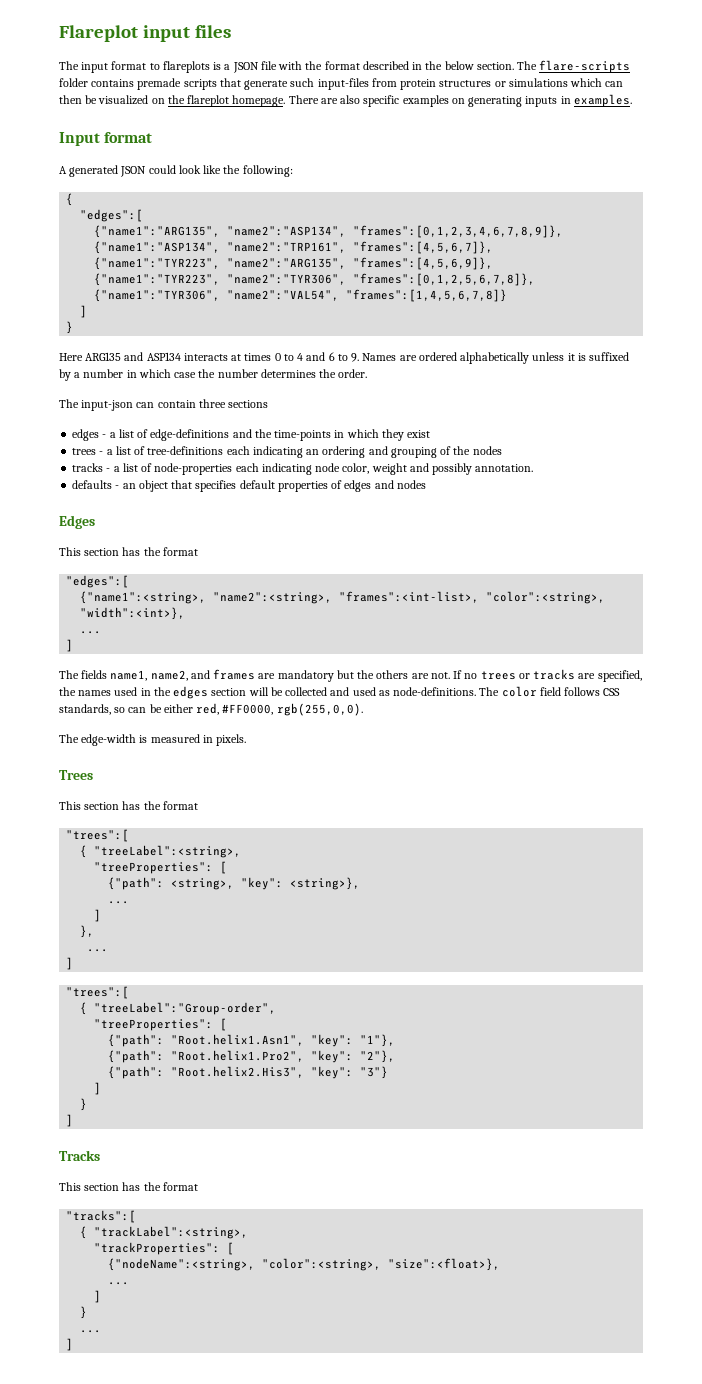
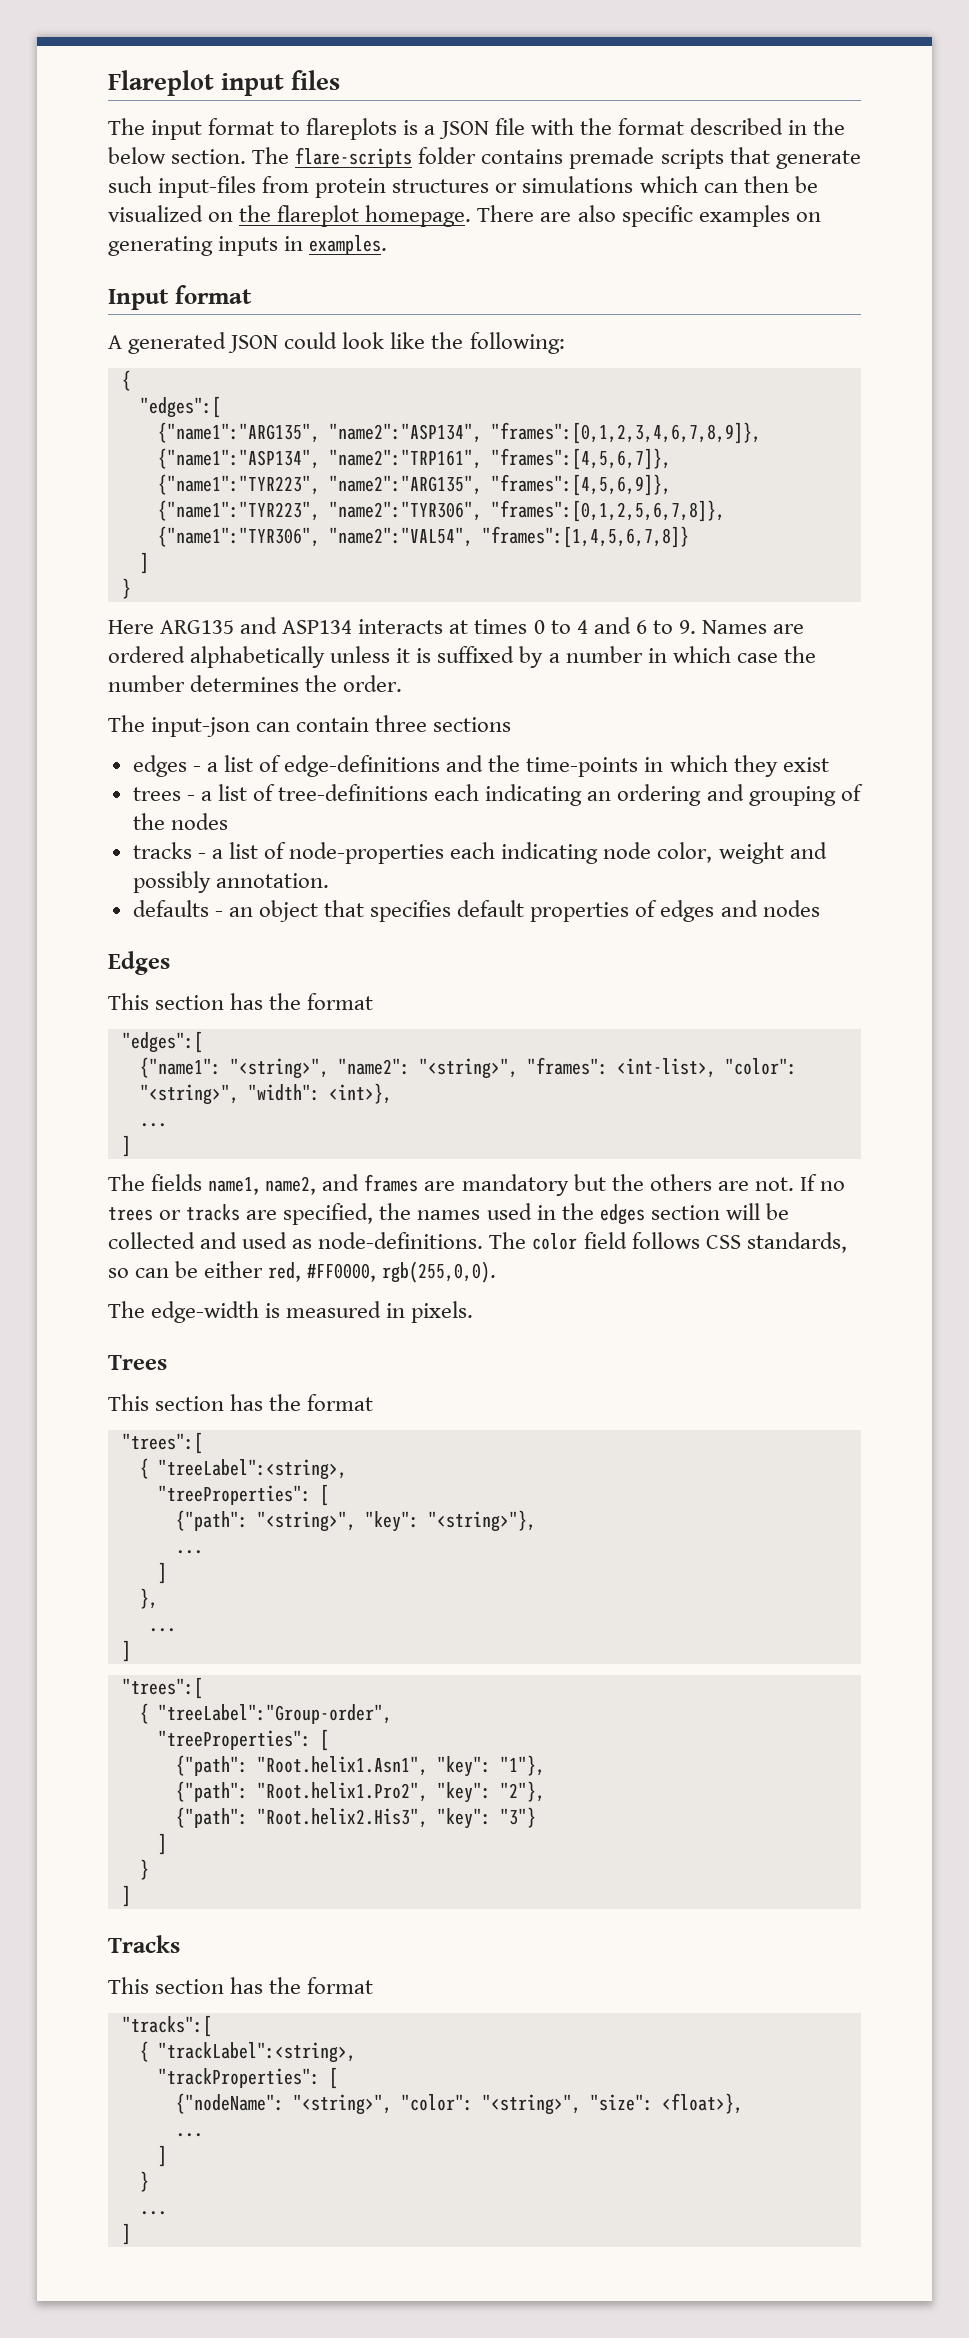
- {"name1":<string>, "name2":<string>, "frames":<int-list>, "color":<string>, "width":<int>},
+ {"name1": "<string>", "name2": "<string>", "frames": <int-list>, "color": "<string>", "width": <int>},
- {"path": <string>, "key": <string>},
+ {"path": "<string>", "key": "<string>"},
- {"nodeName":<string>, "color":<string>, "size":<float>},
+ {"nodeName": "<string>", "color": "<string>", "size": <float>},

